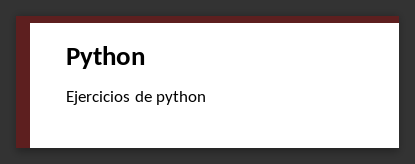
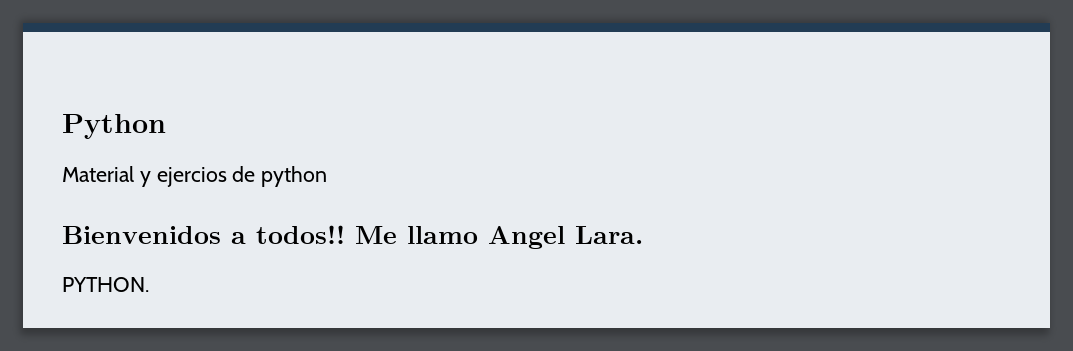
- Ejercicios de python
+ Material y ejercios de python
+ Bienvenidos a todos!! Me llamo Angel Lara.
+ PYTHON.

